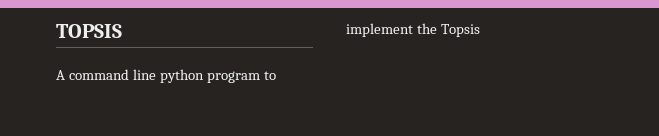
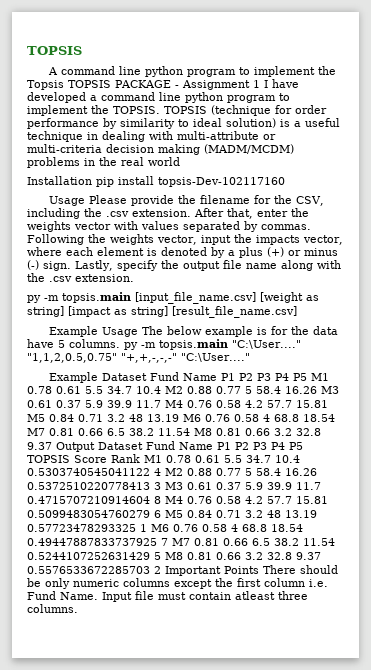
- A command line python program to implement the Topsis
+ A command line python program to implement the Topsis TOPSIS PACKAGE - Assignment 1 I have developed a command line python program to implement the TOPSIS. TOPSIS (technique for order performance by similarity to ideal solution) is a useful technique in dealing with multi-attribute or multi-criteria decision making (MADM/MCDM) problems in the real world
+ Installation pip install topsis-Dev-102117160
+ Usage Please provide the filename for the CSV, including the .csv extension. After that, enter the weights vector with values separated by commas. Following the weights vector, input the impacts vector, where each element is denoted by a plus (+) or minus (-) sign. Lastly, specify the output file name along with the .csv extension.
+ py -m topsis.main [input_file_name.csv] [weight as string] [impact as string] [result_file_name.csv]
+ Example Usage The below example is for the data have 5 columns. py -m topsis.main "C:\User...." "1,1,2,0.5,0.75" "+,+,-,-,-" "C:\User...."
+ Example Dataset Fund Name P1 P2 P3 P4 P5 M1 0.78 0.61 5.5 34.7 10.4 M2 0.88 0.77 5 58.4 16.26 M3 0.61 0.37 5.9 39.9 11.7 M4 0.76 0.58 4.2 57.7 15.81 M5 0.84 0.71 3.2 48 13.19 M6 0.76 0.58 4 68.8 18.54 M7 0.81 0.66 6.5 38.2 11.54 M8 0.81 0.66 3.2 32.8 9.37 Output Dataset Fund Name P1 P2 P3 P4 P5 TOPSIS Score Rank M1 0.78 0.61 5.5 34.7 10.4 0.5303740545041122 4 M2 0.88 0.77 5 58.4 16.26 0.5372510220778413 3 M3 0.61 0.37 5.9 39.9 11.7 0.4715707210914604 8 M4 0.76 0.58 4.2 57.7 15.81 0.5099483054760279 6 M5 0.84 0.71 3.2 48 13.19 0.57723478293325 1 M6 0.76 0.58 4 68.8 18.54 0.49447887833737925 7 M7 0.81 0.66 6.5 38.2 11.54 0.5244107252631429 5 M8 0.81 0.66 3.2 32.8 9.37 0.5576533672285703 2 Important Points There should be only numeric columns except the first column i.e. Fund Name. Input file must contain atleast three columns.

